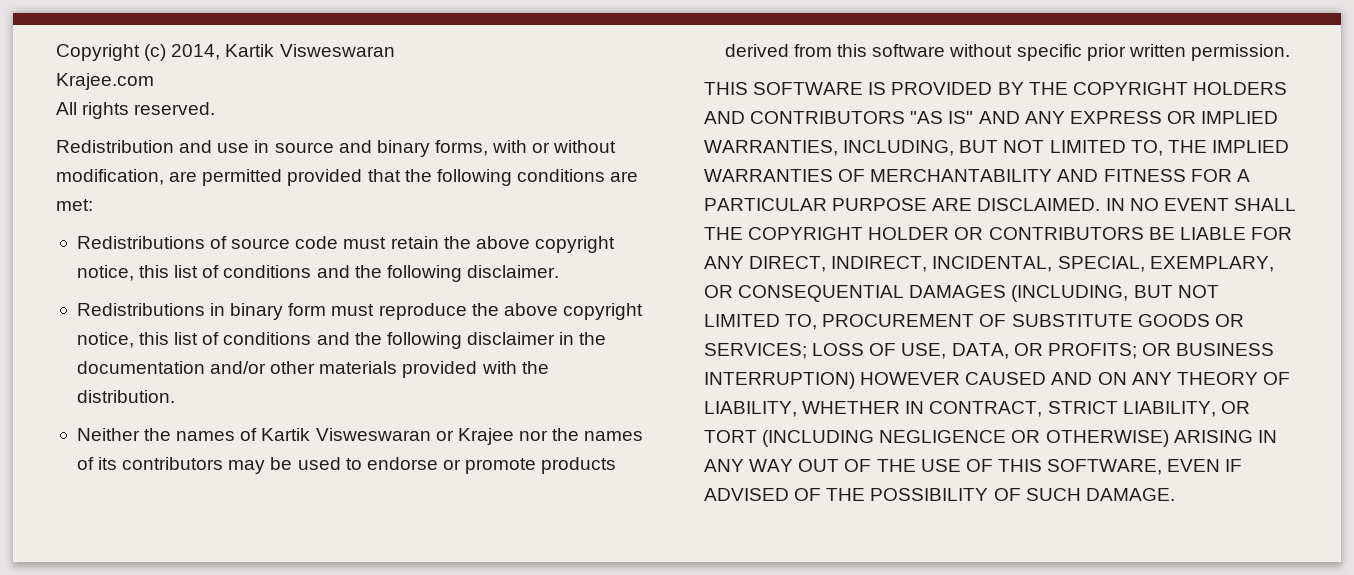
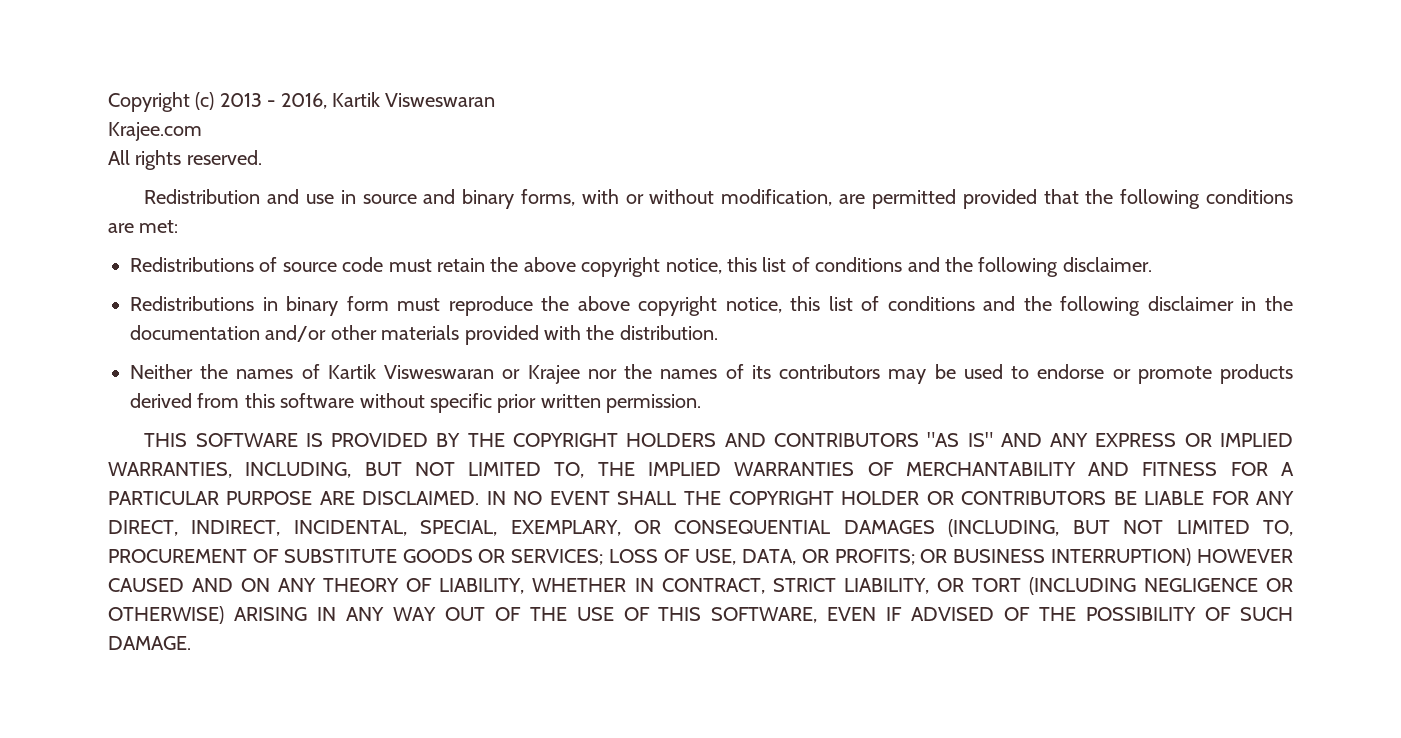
- Copyright (c) 2014, Kartik Visweswaran
+ Copyright (c) 2013 - 2016, Kartik Visweswaran

